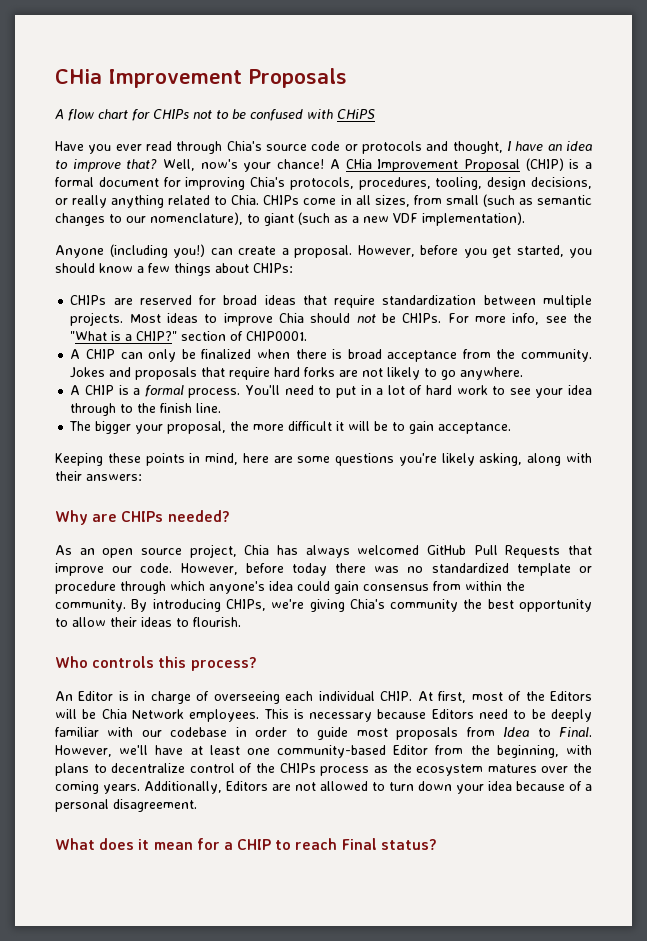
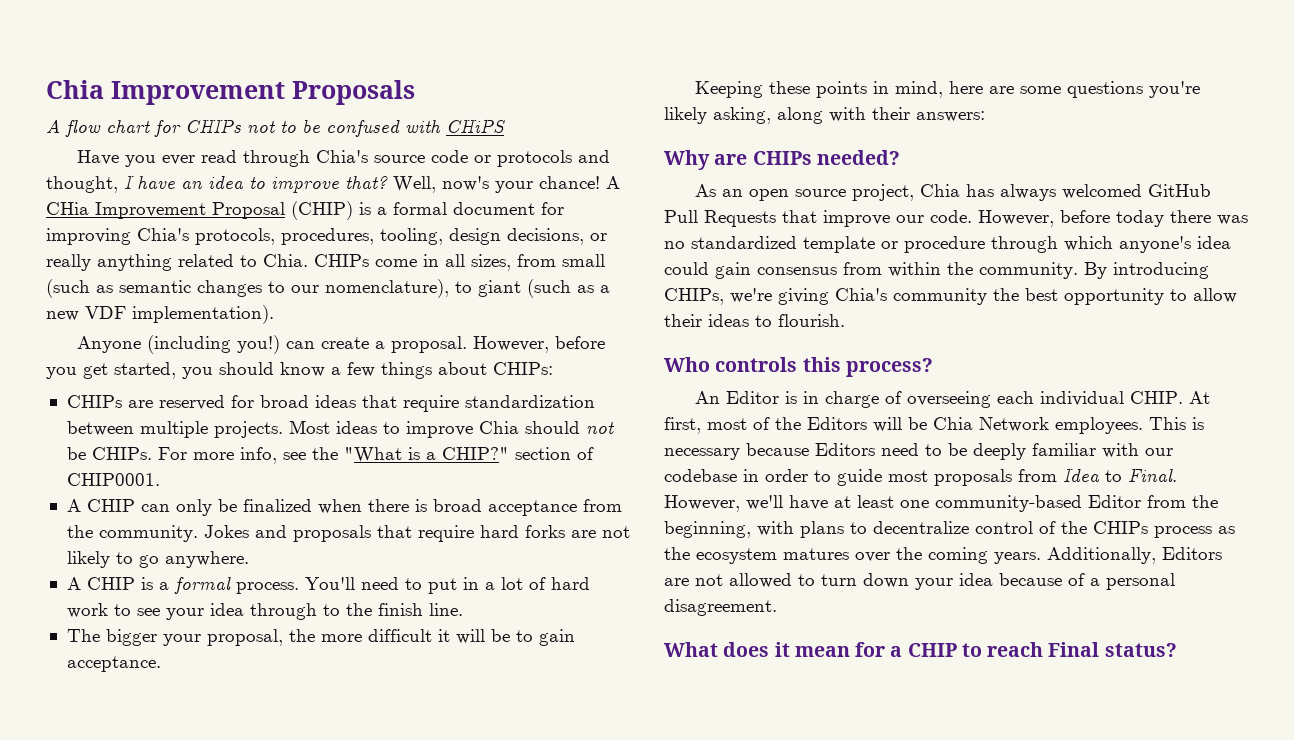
- CHia Improvement Proposals
+ Chia Improvement Proposals

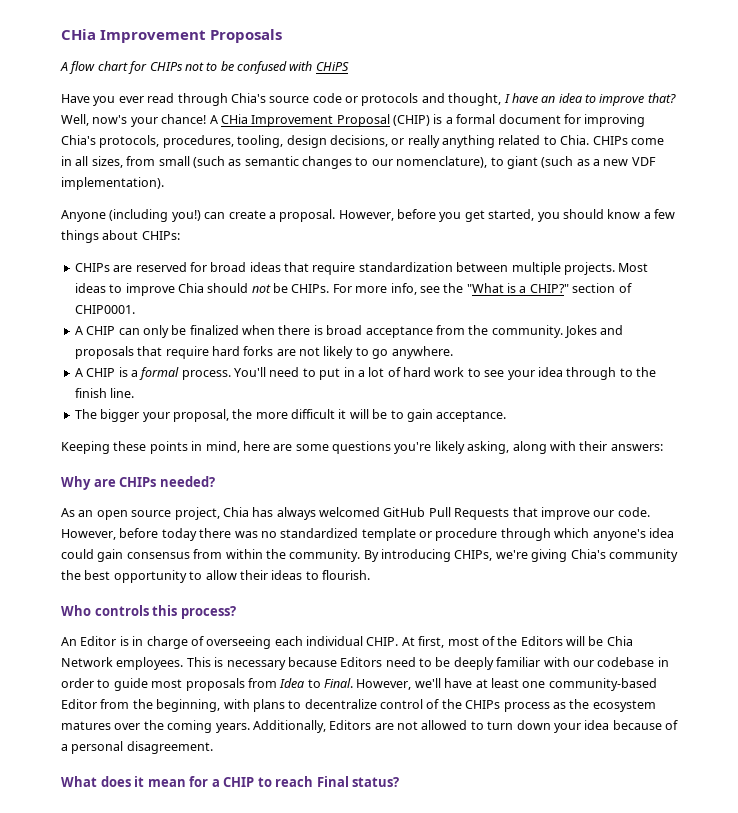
- Chia Improvement Proposals
+ CHia Improvement Proposals

